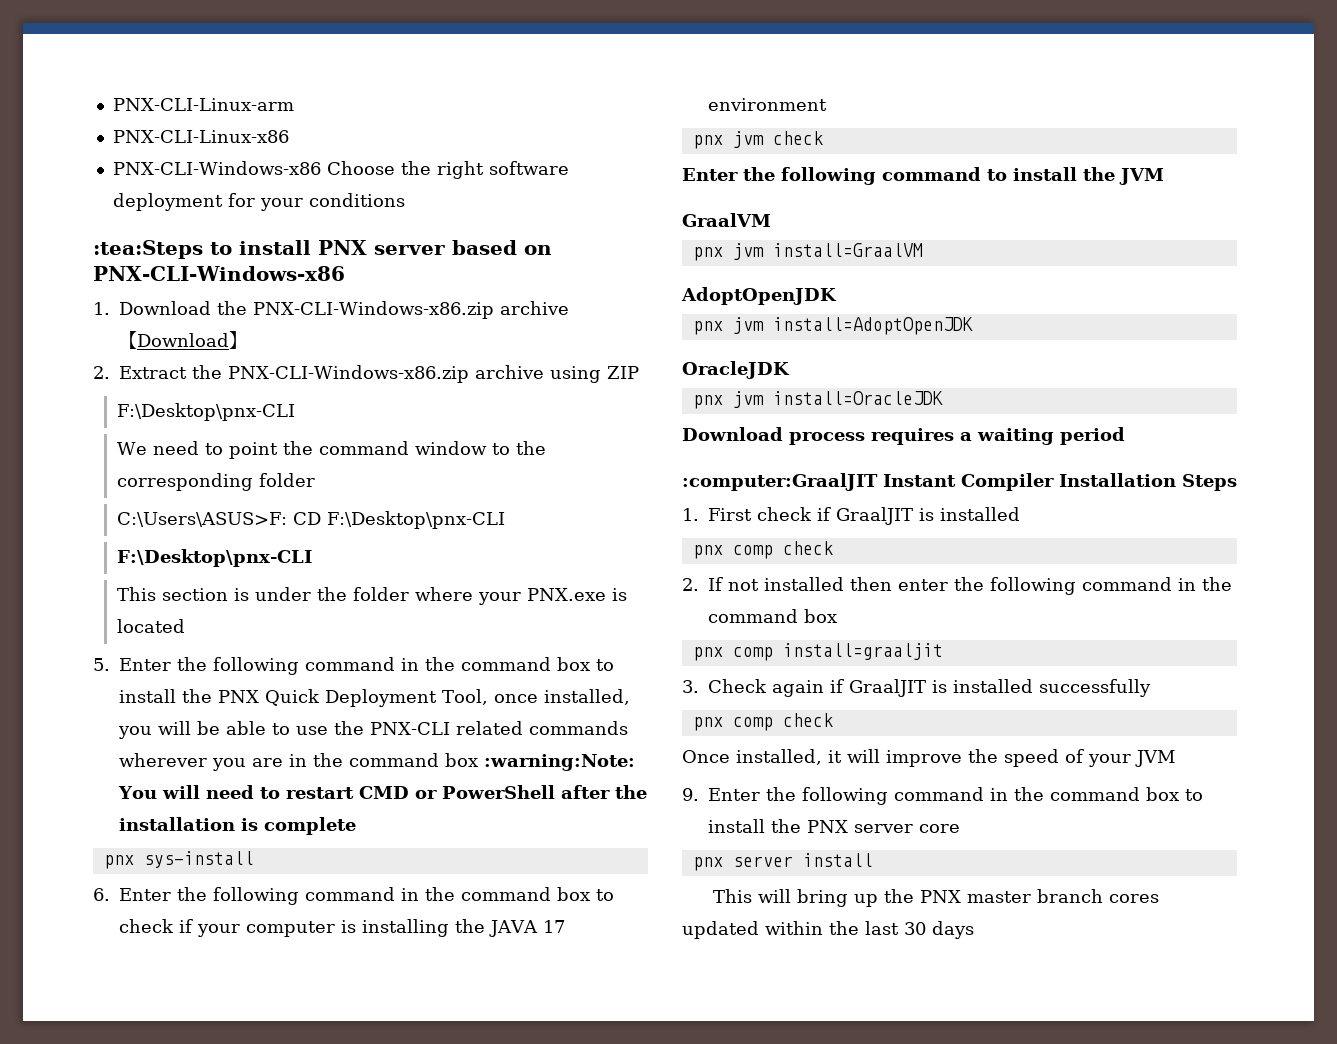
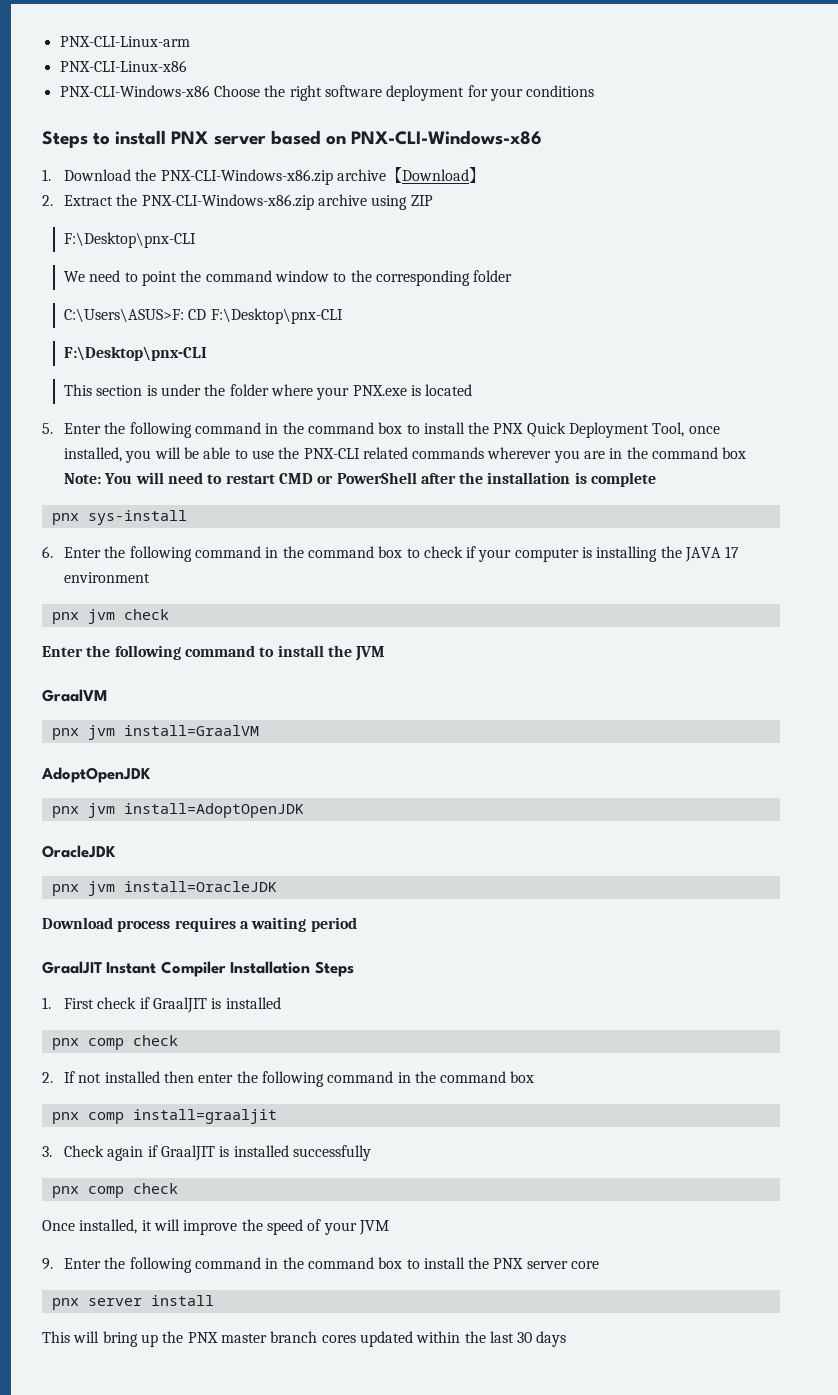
- :tea:Steps to install PNX server based on PNX-CLI-Windows-x86
+ Steps to install PNX server based on PNX-CLI-Windows-x86
- 5. Enter the following command in the command box to install the PNX Quick Deployment Tool, once installed, you will be able to use the PNX-CLI related commands wherever you are in the command box :warning:Note: You will need to restart CMD or PowerShell after the installation is complete
+ 5. Enter the following command in the command box to install the PNX Quick Deployment Tool, once installed, you will be able to use the PNX-CLI related commands wherever you are in the command box Note: You will need to restart CMD or PowerShell after the installation is complete
- :computer:GraalJIT Instant Compiler Installation Steps
+ GraalJIT Instant Compiler Installation Steps

